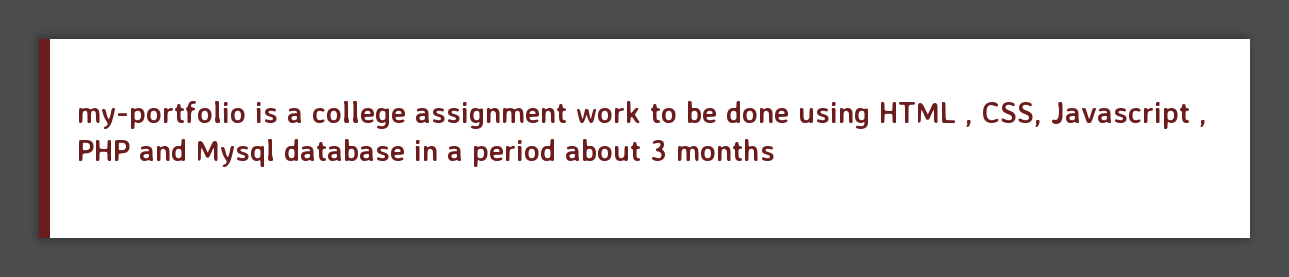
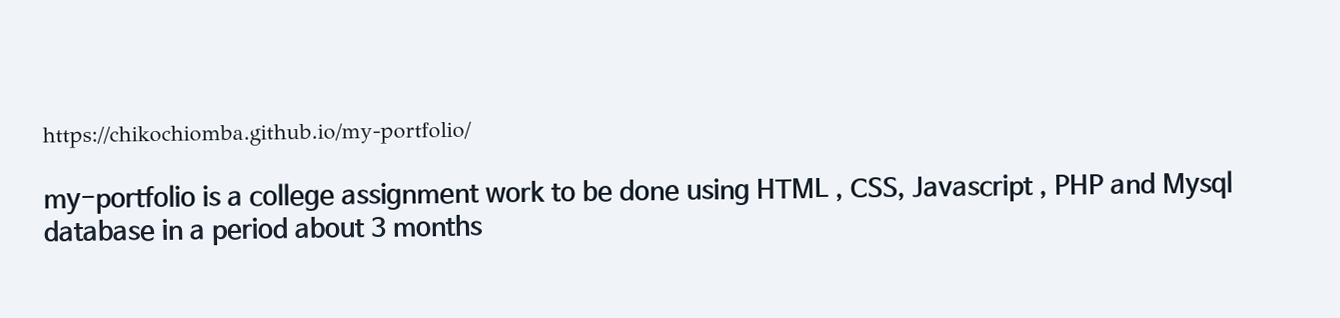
+ https://chikochiomba.github.io/my-portfolio/

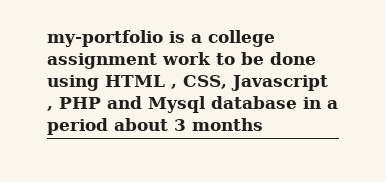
- https://chikochiomba.github.io/my-portfolio/

